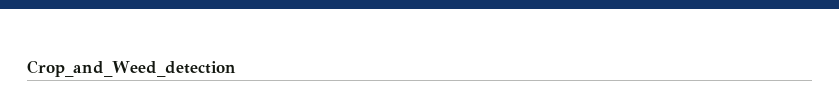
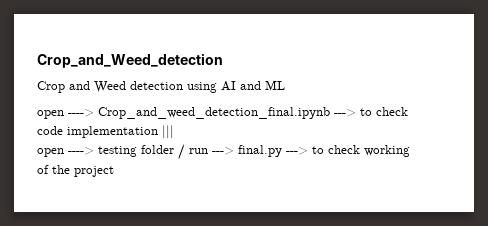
+ Crop and Weed detection using AI and ML
+ open ----> Crop_and_weed_detection_final.ipynb ---> to check code implementation |||
+ open ----> testing folder / run ---> final.py ---> to check working of the project

